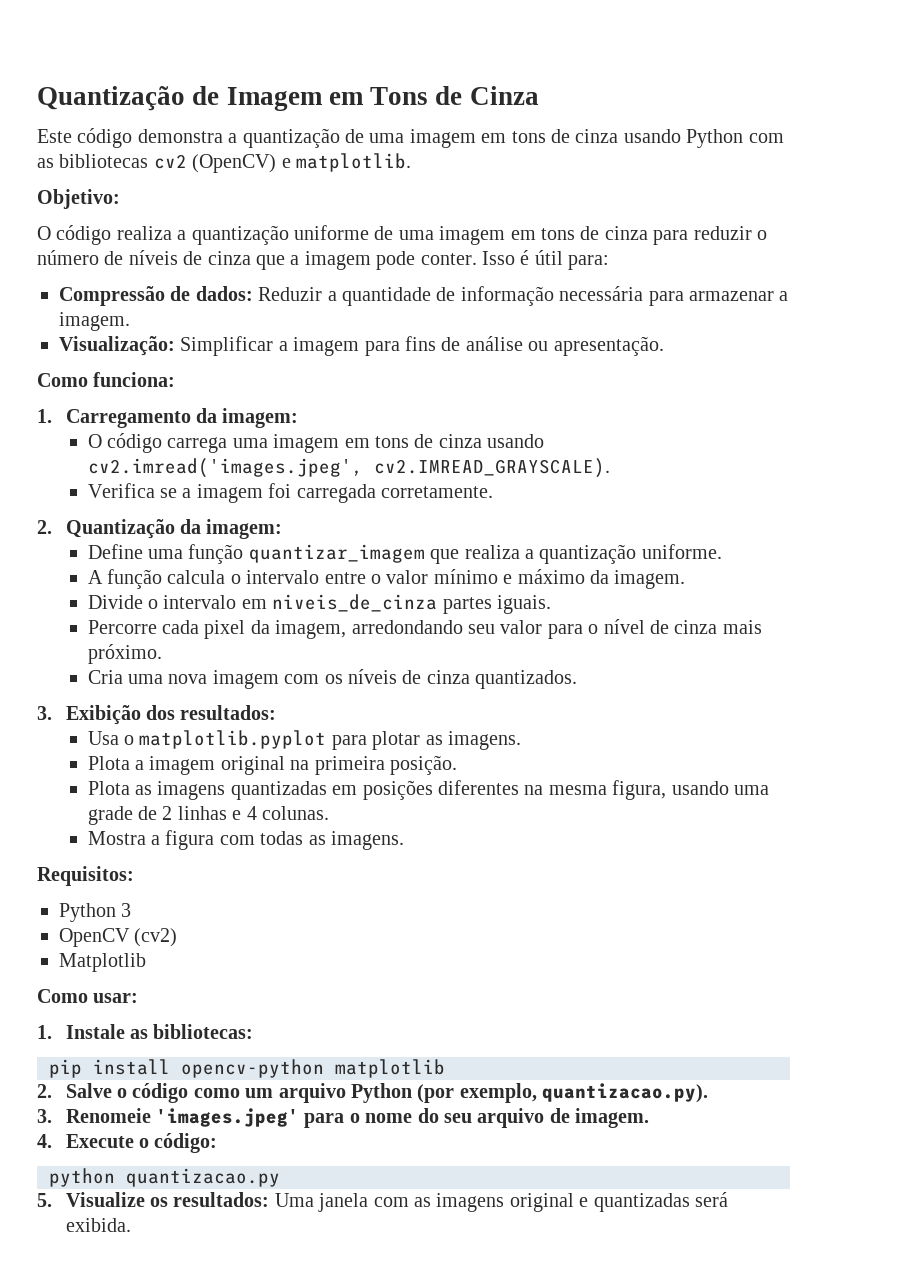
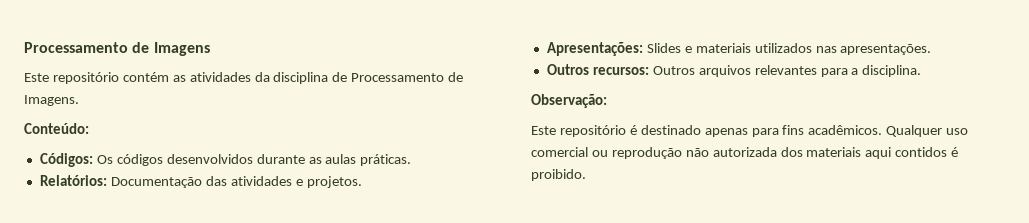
- Quantização de Imagem em Tons de Cinza
- Este código demonstra a quantização de uma imagem em tons de cinza usando Python com as bibliotecas cv2 (OpenCV) e matplotlib.
- Objetivo:
- O código realiza a quantização uniforme de uma imagem em tons de cinza para reduzir o número de níveis de cinza que a imagem pode conter. Isso é útil para:
- Compressão de dados: Reduzir a quantidade de informação necessária para armazenar a imagem.
- Visualização: Simplificar a imagem para fins de análise ou apresentação.
- Como funciona:
- 1. Carregamento da imagem:
- O código carrega uma imagem em tons de cinza usando cv2.imread('images.jpeg', cv2.IMREAD_GRAYSCALE).
- Verifica se a imagem foi carregada corretamente.
- 2. Quantização da imagem:
- Define uma função quantizar_imagem que realiza a quantização uniforme.
- A função calcula o intervalo entre o valor mínimo e máximo da imagem.
- Divide o intervalo em niveis_de_cinza partes iguais.
- Percorre cada pixel da imagem, arredondando seu valor para o nível de cinza mais próximo.
- Cria uma nova imagem com os níveis de cinza quantizados.
- 3. Exibição dos resultados:
- Usa o matplotlib.pyplot para plotar as imagens.
- Plota a imagem original na primeira posição.
- Plota as imagens quantizadas em posições diferentes na mesma figura, usando uma grade de 2 linhas e 4 colunas.
- Mostra a figura com todas as imagens.
- Requisitos:
- Python 3
- OpenCV (cv2)
- Matplotlib
- Como usar:
- 1. Instale as bibliotecas:
- pip install opencv-python matplotlib
- 2. Salve o código como um arquivo Python (por exemplo, quantizacao.py).
- 3. Renomeie 'images.jpeg' para o nome do seu arquivo de imagem.
- 4. Execute o código:
- python quantizacao.py
- 5. Visualize os resultados: Uma janela com as imagens original e quantizadas será exibida.
+ Processamento de Imagens
+ Este repositório contém as atividades da disciplina de Processamento de Imagens.
+ Conteúdo:
+ Códigos: Os códigos desenvolvidos durante as aulas práticas.
+ Relatórios: Documentação das atividades e projetos.
+ Apresentações: Slides e materiais utilizados nas apresentações.
+ Outros recursos: Outros arquivos relevantes para a disciplina.
+ Observação:
+ Este repositório é destinado apenas para fins acadêmicos. Qualquer uso comercial ou reprodução não autorizada dos materiais aqui contidos é proibido.

